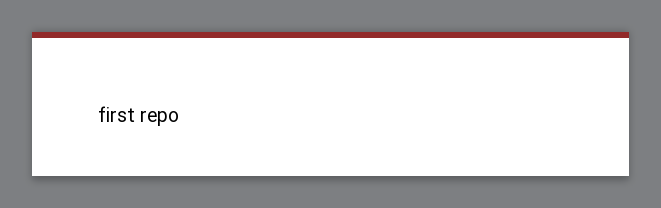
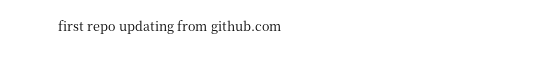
- first repo
+ first repo updating from github.com

